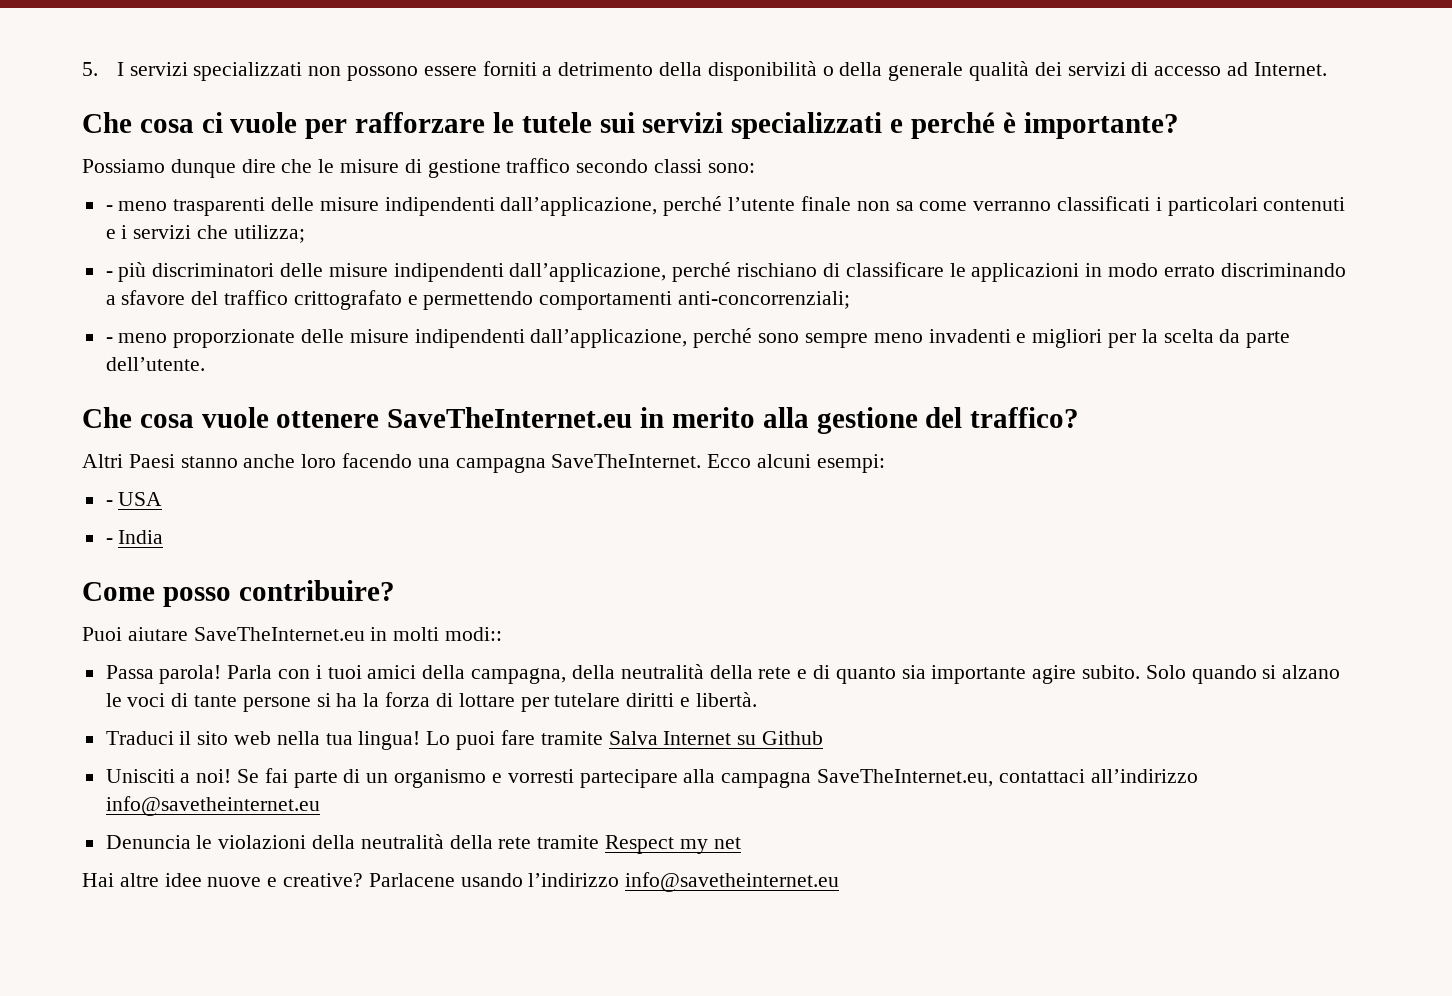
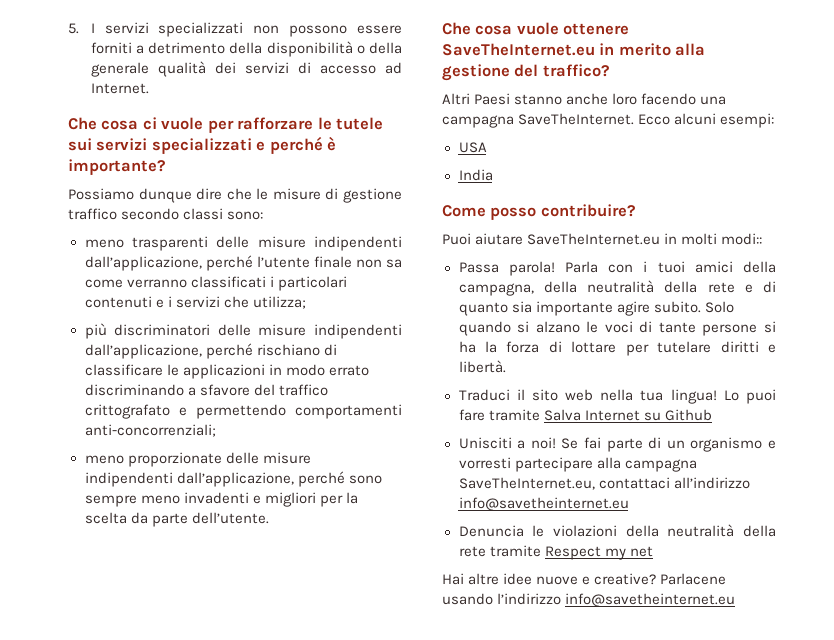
- - meno trasparenti delle misure indipendenti dall’applicazione, perché l’utente finale non sa come verranno classificati i particolari contenuti e i servizi che utilizza;
+ meno trasparenti delle misure indipendenti dall’applicazione, perché l’utente finale non sa come verranno classificati i particolari contenuti e i servizi che utilizza;
- - più discriminatori delle misure indipendenti dall’applicazione, perché rischiano di classificare le applicazioni in modo errato discriminando a sfavore del traffico crittografato e permettendo comportamenti anti-concorrenziali;
+ più discriminatori delle misure indipendenti dall’applicazione, perché rischiano di classificare le applicazioni in modo errato discriminando a sfavore del traffico crittografato e permettendo comportamenti anti-concorrenziali;
- - meno proporzionate delle misure indipendenti dall’applicazione, perché sono sempre meno invadenti e migliori per la scelta da parte dell’utente.
+ meno proporzionate delle misure indipendenti dall’applicazione, perché sono sempre meno invadenti e migliori per la scelta da parte dell’utente.
- - USA
+ USA
- - India
+ India

